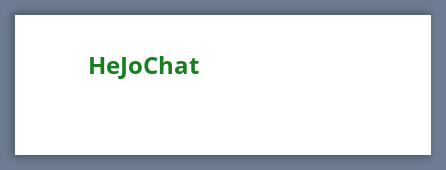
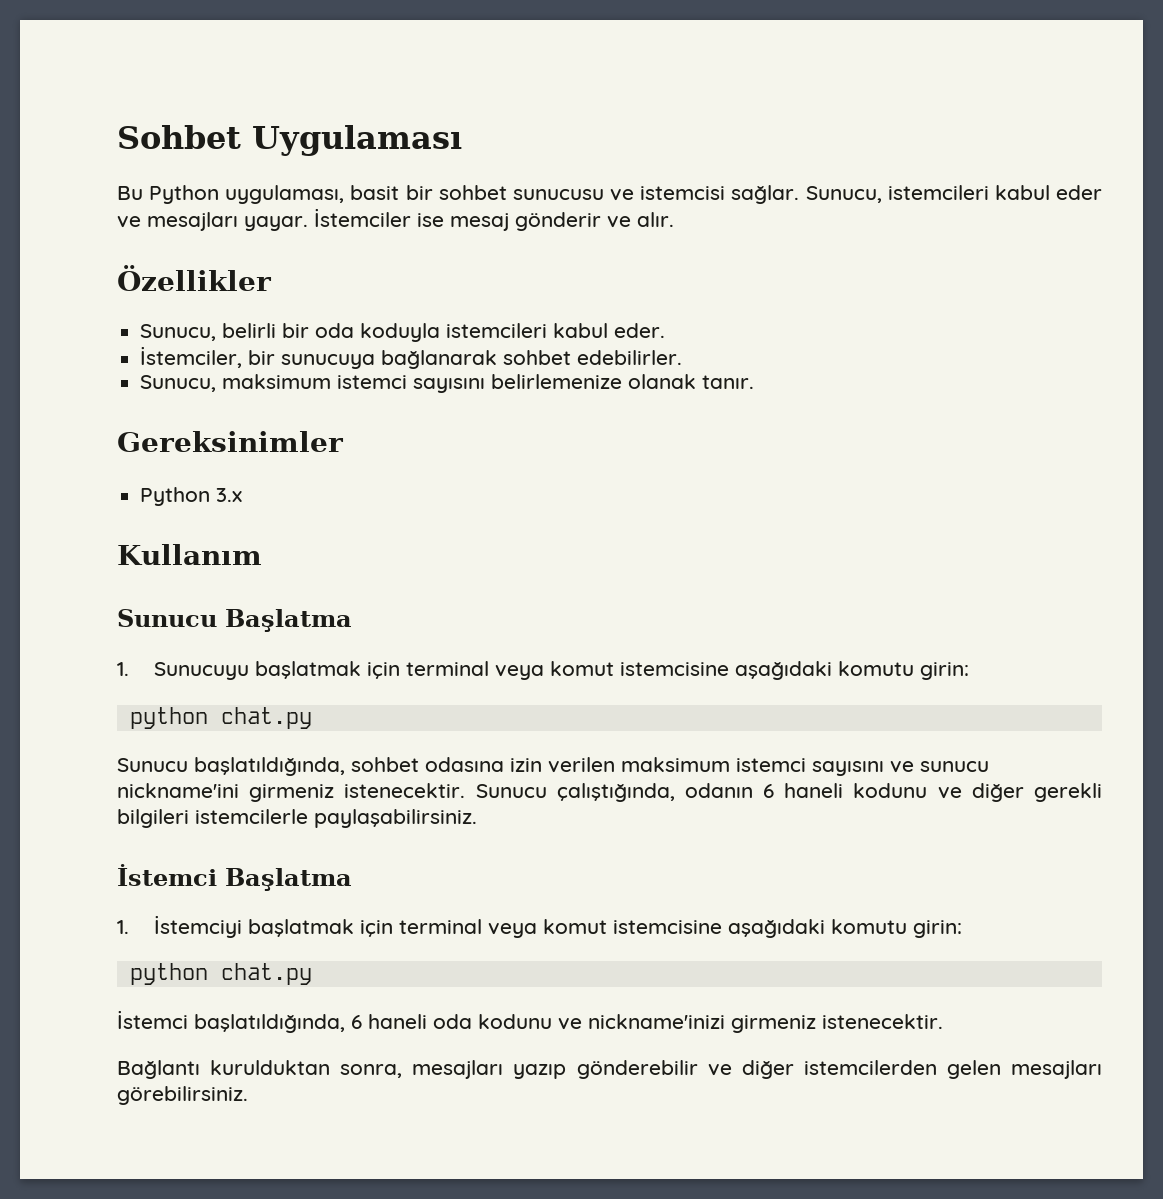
- HeJoChat
+ Sohbet Uygulaması
+ Bu Python uygulaması, basit bir sohbet sunucusu ve istemcisi sağlar. Sunucu, istemcileri kabul eder ve mesajları yayar. İstemciler ise mesaj gönderir ve alır.
+ Özellikler
+ Sunucu, belirli bir oda koduyla istemcileri kabul eder.
+ İstemciler, bir sunucuya bağlanarak sohbet edebilirler.
+ Sunucu, maksimum istemci sayısını belirlemenize olanak tanır.
+ Gereksinimler
+ Python 3.x
+ Kullanım
+ Sunucu Başlatma
+ 1. Sunucuyu başlatmak için terminal veya komut istemcisine aşağıdaki komutu girin:
+ python chat.py
+ Sunucu başlatıldığında, sohbet odasına izin verilen maksimum istemci sayısını ve sunucu nickname'ini girmeniz istenecektir. Sunucu çalıştığında, odanın 6 haneli kodunu ve diğer gerekli bilgileri istemcilerle paylaşabilirsiniz.
+ İstemci Başlatma
+ 1. İstemciyi başlatmak için terminal veya komut istemcisine aşağıdaki komutu girin:
+ python chat.py
+ İstemci başlatıldığında, 6 haneli oda kodunu ve nickname'inizi girmeniz istenecektir.
+ Bağlantı kurulduktan sonra, mesajları yazıp gönderebilir ve diğer istemcilerden gelen mesajları görebilirsiniz.

